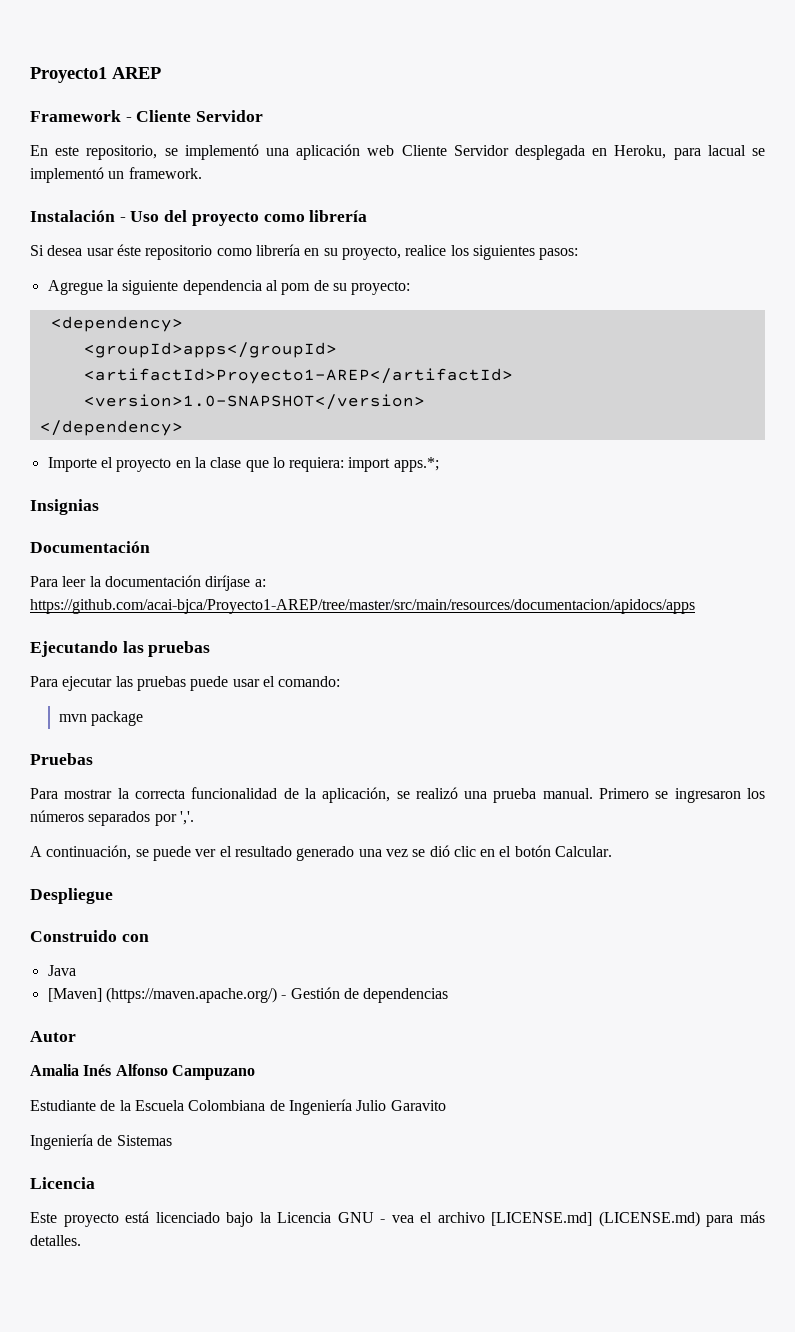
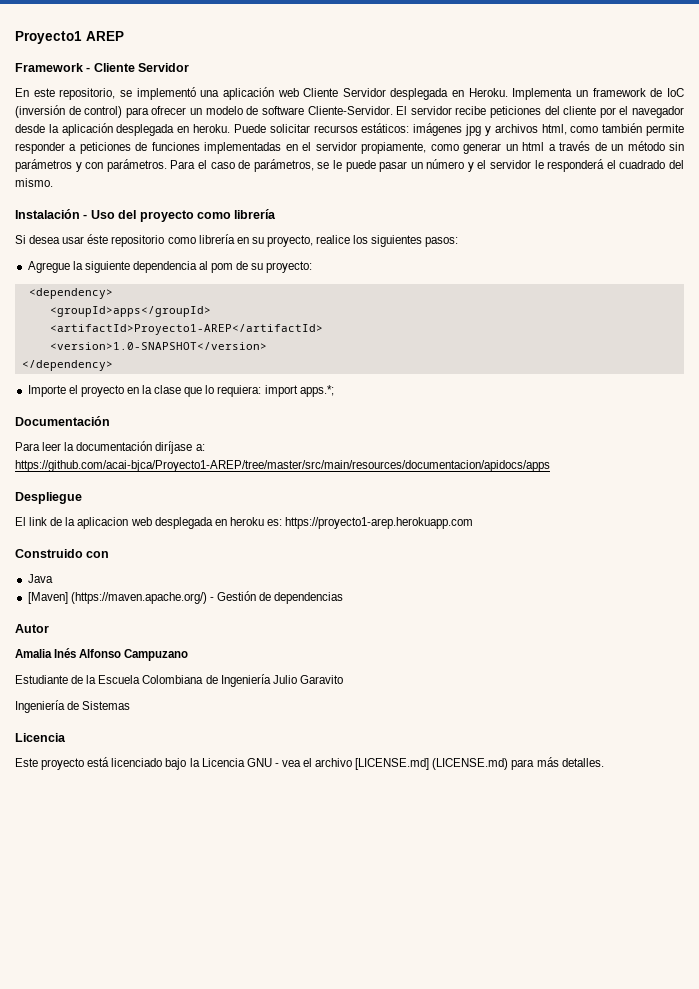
- En este repositorio, se implementó una aplicación web Cliente Servidor desplegada en Heroku, para lacual se implementó un framework.
+ En este repositorio, se implementó una aplicación web Cliente Servidor desplegada en Heroku. Implementa un framework de IoC (inversión de control) para ofrecer un modelo de software Cliente-Servidor. El servidor recibe peticiones del cliente por el navegador desde la aplicación desplegada en heroku. Puede solicitar recursos estáticos: imágenes jpg y archivos html, como también permite responder a peticiones de funciones implementadas en el servidor propiamente, como generar un html a través de un método sin parámetros y con parámetros. Para el caso de parámetros, se le puede pasar un número y el servidor le responderá el cuadrado del mismo.
- Insignias
- Ejecutando las pruebas
- Para ejecutar las pruebas puede usar el comando:
- mvn package
- Pruebas
- Para mostrar la correcta funcionalidad de la aplicación, se realizó una prueba manual. Primero se ingresaron los números separados por ','.
- A continuación, se puede ver el resultado generado una vez se dió clic en el botón Calcular.
  Despliegue
+ El link de la aplicacion web desplegada en heroku es: https://proyecto1-arep.herokuapp.com

